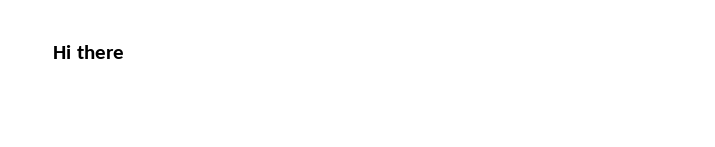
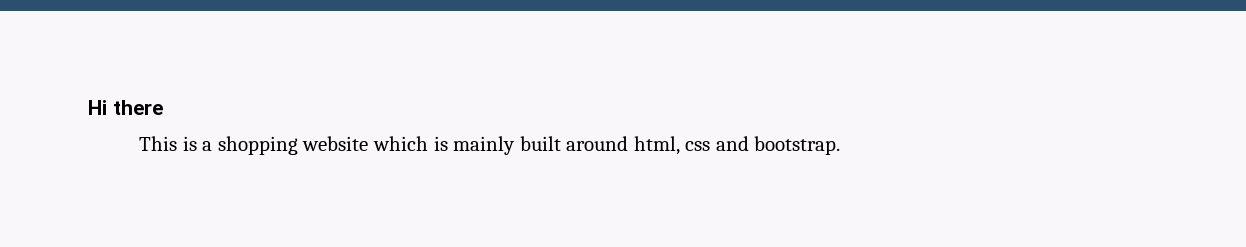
+ This is a shopping website which is mainly built around html, css and bootstrap.

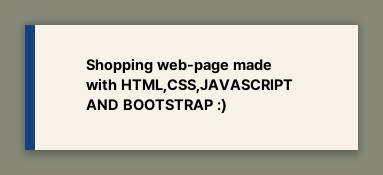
- Hi there
- This is a shopping website which is mainly built around html, css and bootstrap.
+ Shopping web-page made with HTML,CSS,JAVASCRIPT AND BOOTSTRAP :)

